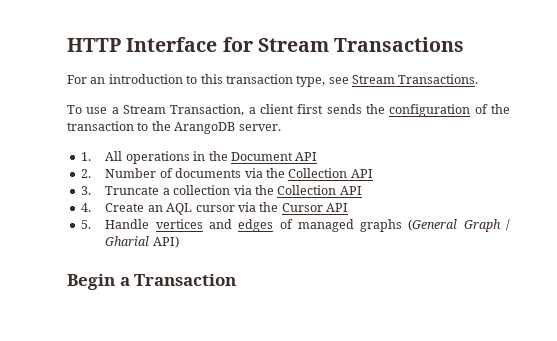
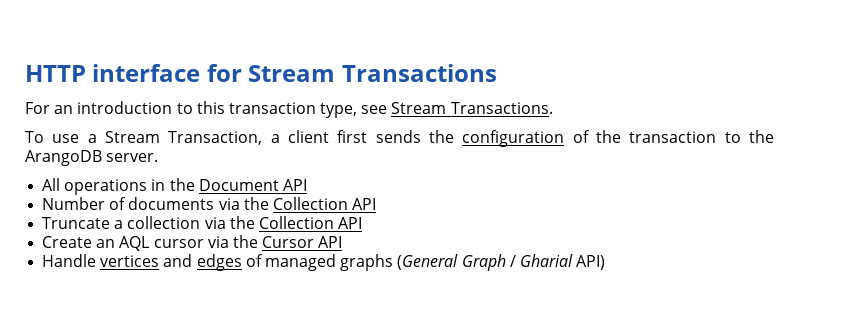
- HTTP Interface for Stream Transactions
+ HTTP interface for Stream Transactions
- 1. All operations in the Document API
+ All operations in the Document API
- 2. Number of documents via the Collection API
+ Number of documents via the Collection API
- 3. Truncate a collection via the Collection API
+ Truncate a collection via the Collection API
- 4. Create an AQL cursor via the Cursor API
+ Create an AQL cursor via the Cursor API
- 5. Handle vertices and edges of managed graphs (General Graph / Gharial API)
+ Handle vertices and edges of managed graphs (General Graph / Gharial API)
- Begin a Transaction

